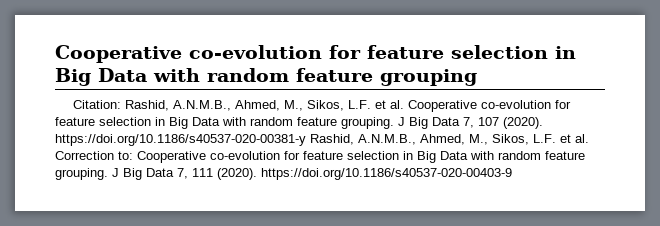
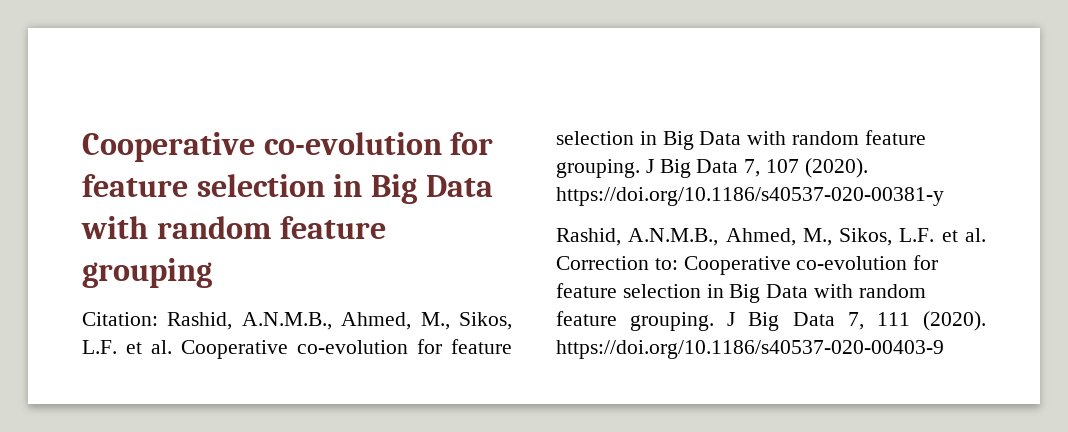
- J Big Data 7, 107 (2020). https://doi.org/10.1186/s40537-020-00381-y Rashid, A.N.M.B., Ahmed, M., Sikos, L.F. et al. Correction to: Cooperative co‑evolution for feature selection in Big Data with random feature grouping.
+ J Big Data 7, 107 (2020). https://doi.org/10.1186/s40537-020-00381-y
+ Rashid, A.N.M.B., Ahmed, M., Sikos, L.F. et al. Correction to: Cooperative co‑evolution for feature selection in Big Data with random feature grouping.

